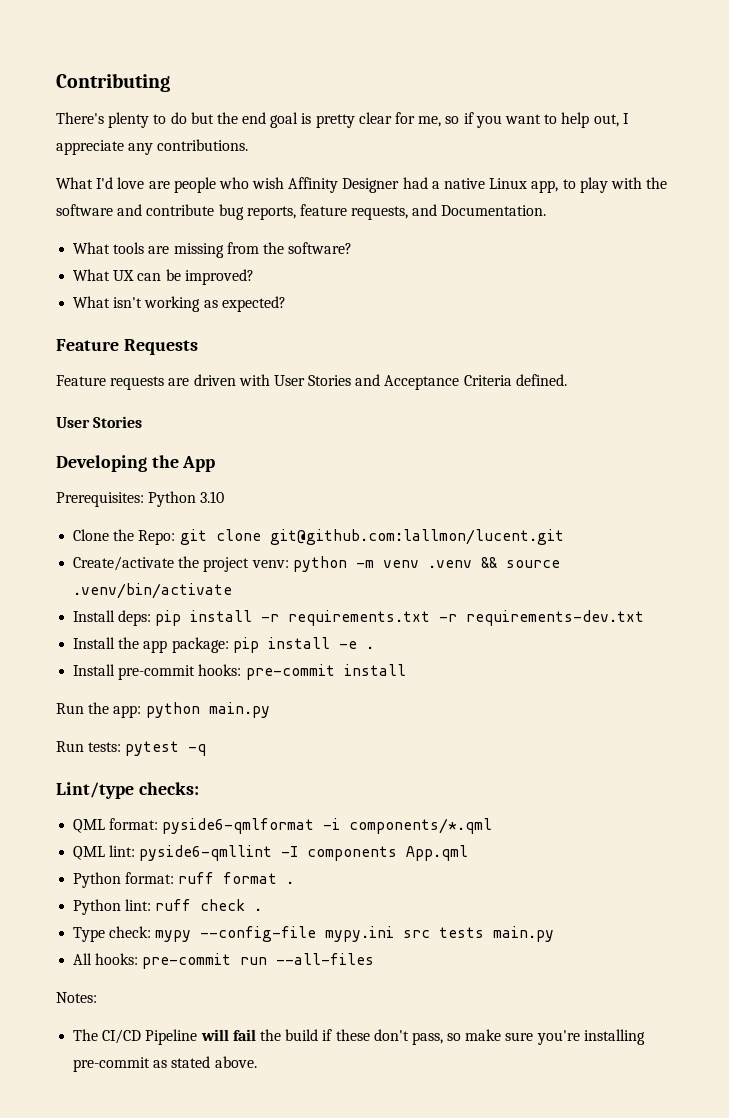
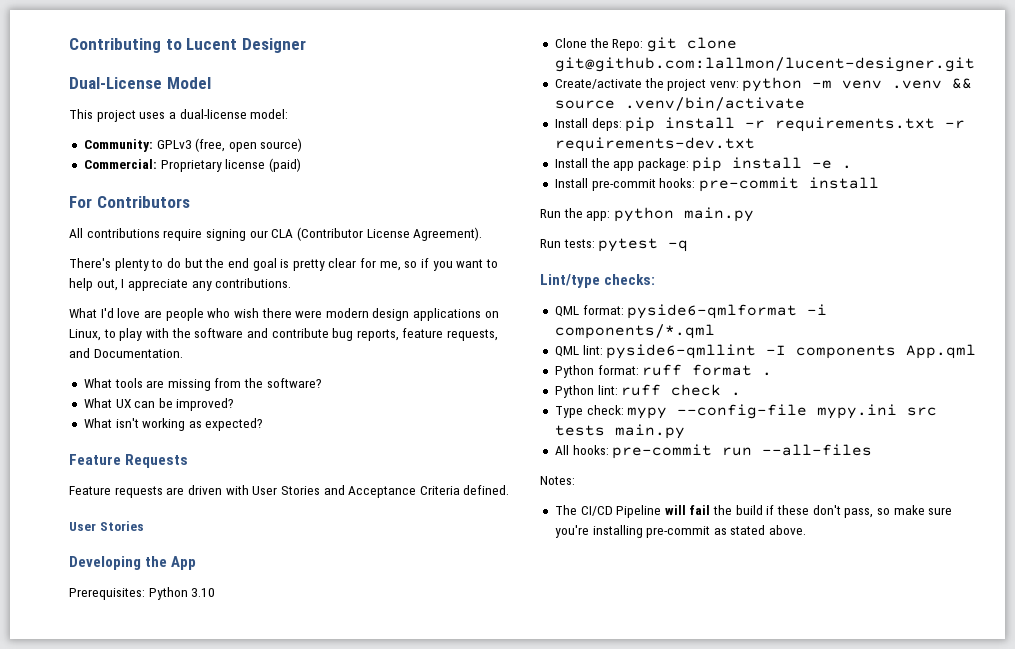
- Contributing
+ Contributing to Lucent Designer
+ Dual-License Model
+ This project uses a dual-license model:
+ Community: GPLv3 (free, open source)
+ Commercial: Proprietary license (paid)
+ For Contributors
+ All contributions require signing our CLA (Contributor License Agreement).
- What I'd love are people who wish Affinity Designer had a native Linux app, to play with the software and contribute bug reports, feature requests, and Documentation.
+ What I'd love are people who wish there were modern design applications on Linux, to play with the software and contribute bug reports, feature requests, and Documentation.
- Clone the Repo: git clone git@github.com:lallmon/lucent.git
+ Clone the Repo: git clone git@github.com:lallmon/lucent-designer.git

